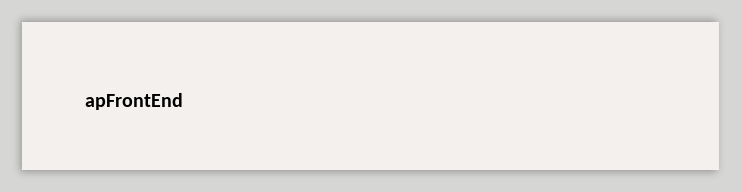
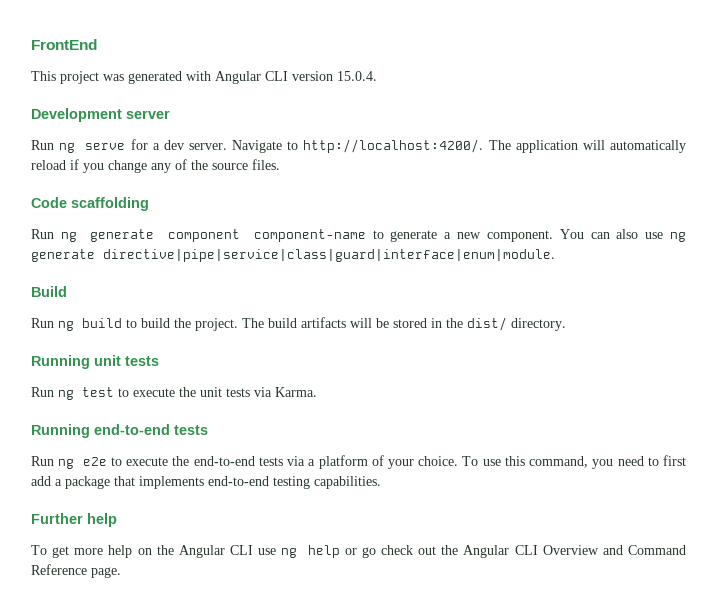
- apFrontEnd
+ FrontEnd
+ This project was generated with Angular CLI version 15.0.4.
+ Development server
+ Run ng serve for a dev server. Navigate to http://localhost:4200/. The application will automatically reload if you change any of the source files.
+ Code scaffolding
+ Run ng generate component component-name to generate a new component. You can also use ng generate directive|pipe|service|class|guard|interface|enum|module.
+ Build
+ Run ng build to build the project. The build artifacts will be stored in the dist/ directory.
+ Running unit tests
+ Run ng test to execute the unit tests via Karma.
+ Running end-to-end tests
+ Run ng e2e to execute the end-to-end tests via a platform of your choice. To use this command, you need to first add a package that implements end-to-end testing capabilities.
+ Further help
+ To get more help on the Angular CLI use ng help or go check out the Angular CLI Overview and Command Reference page.

